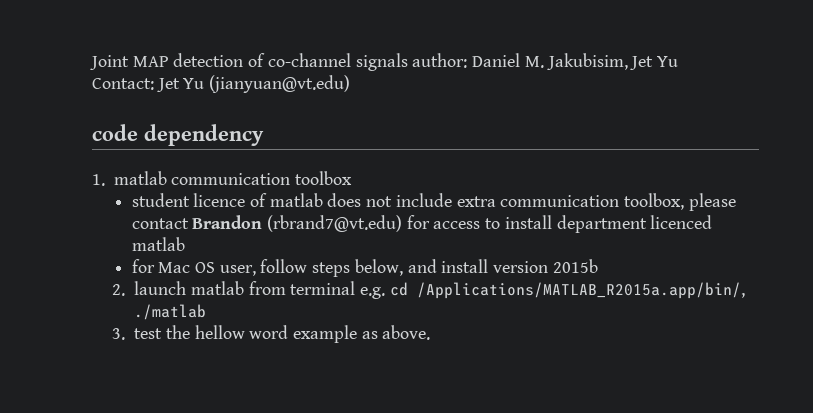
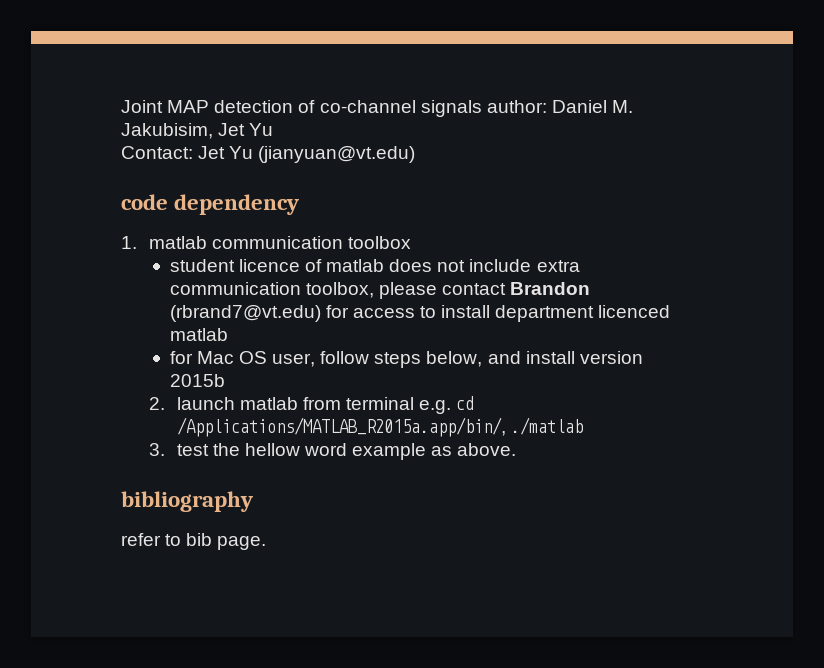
+ bibliography
+ refer to bib page.

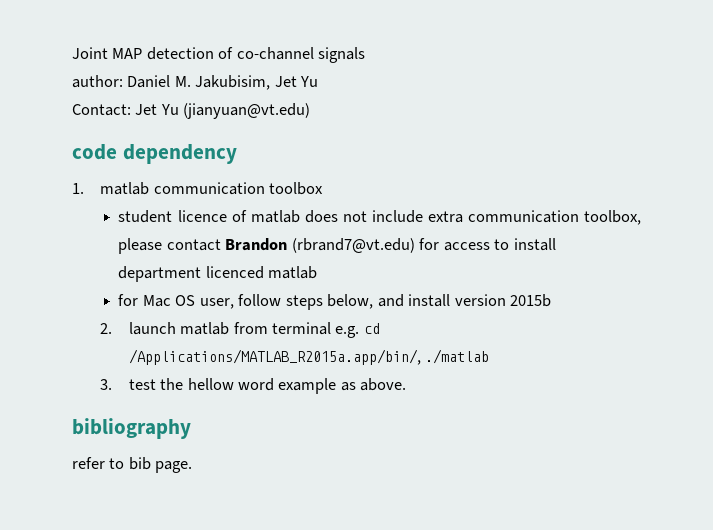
- Joint MAP detection of co-channel signals author: Daniel M. Jakubisim, Jet Yu
+ Joint MAP detection of co-channel signals
+ author: Daniel M. Jakubisim, Jet Yu

